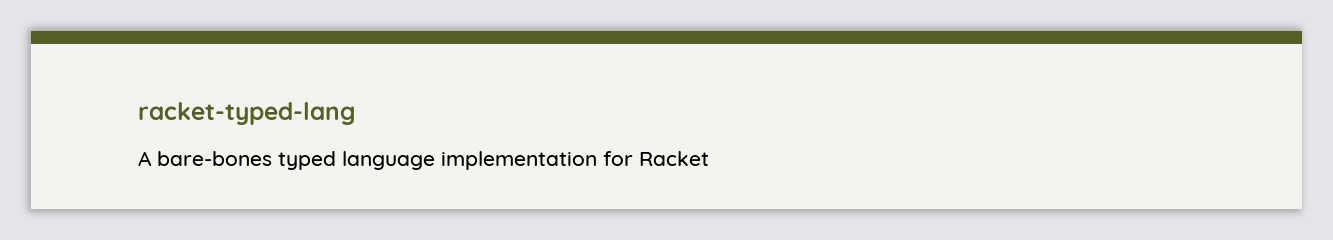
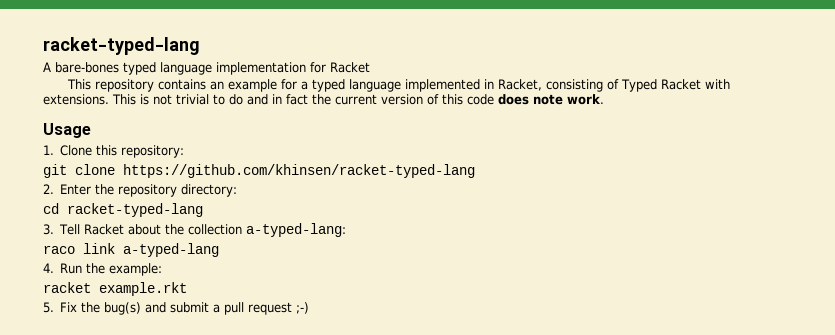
+ This repository contains an example for a typed language implemented in Racket, consisting of Typed Racket with extensions. This is not trivial to do and in fact the current version of this code does note work.
+ Usage
+ 1. Clone this repository:
+ git clone https://github.com/khinsen/racket-typed-lang
+ 2. Enter the repository directory:
+ cd racket-typed-lang
+ 3. Tell Racket about the collection a-typed-lang:
+ raco link a-typed-lang
+ 4. Run the example:
+ racket example.rkt
+ 5. Fix the bug(s) and submit a pull request ;-)

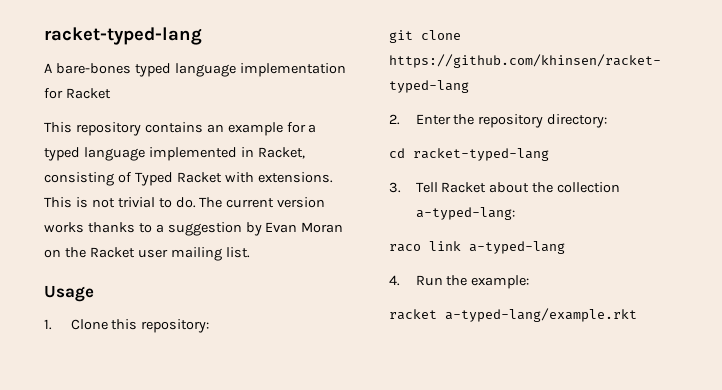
- This is not trivial to do and in fact the current version of this code does note work.
+ This is not trivial to do. The current version works thanks to a suggestion by Evan Moran on the Racket user mailing list.
- racket example.rkt
- 5. Fix the bug(s) and submit a pull request ;-)
+ racket a-typed-lang/example.rkt

